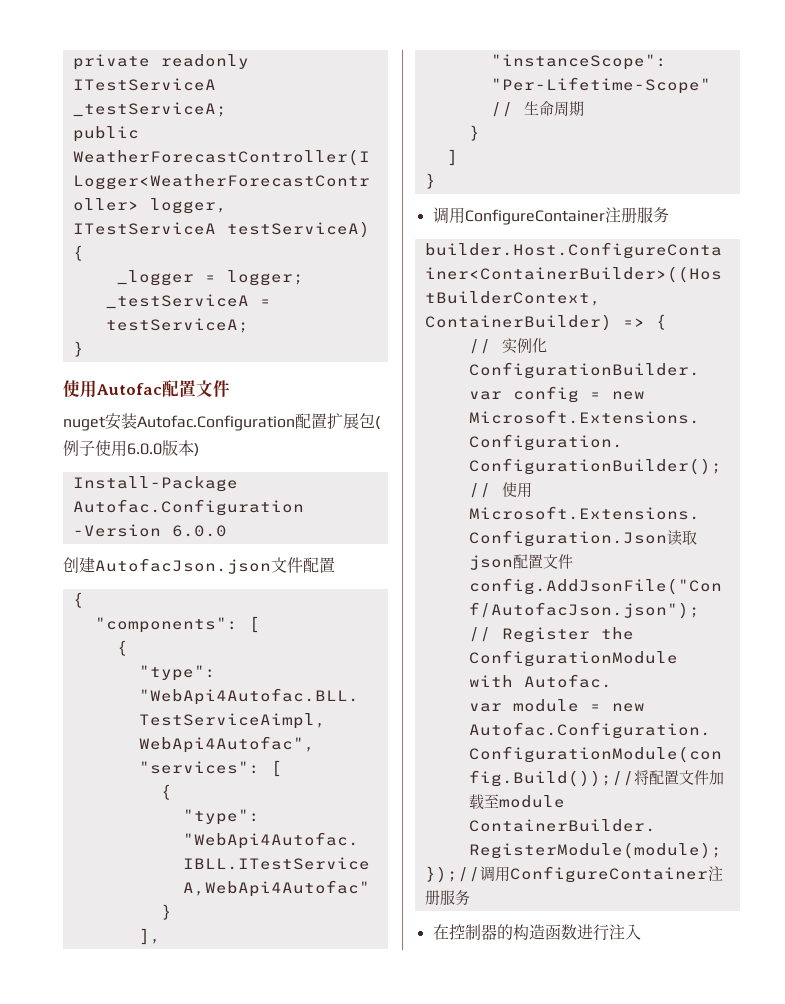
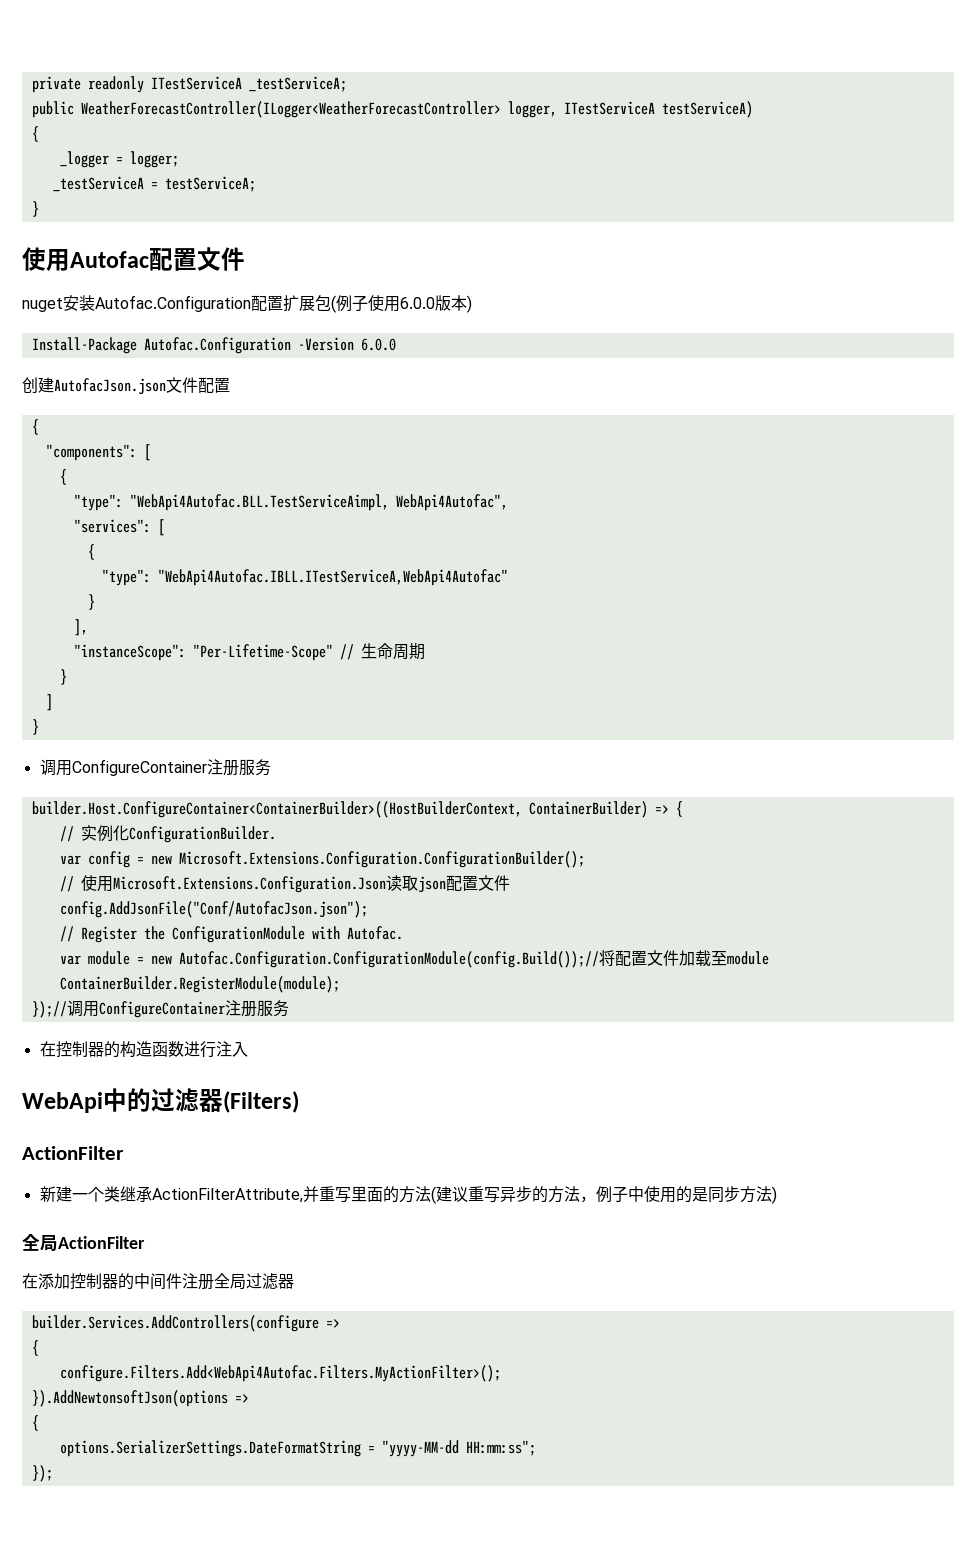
+ WebApi中的过滤器(Filters)
+ ActionFilter
+ 新建一个类继承ActionFilterAttribute,并重写里面的方法(建议重写异步的方法，例子中使用的是同步方法)
+ 全局ActionFilter
+ 在添加控制器的中间件注册全局过滤器
+ builder.Services.AddControllers(configure =>
+ {
+ configure.Filters.Add<WebApi4Autofac.Filters.MyActionFilter>();
+ }).AddNewtonsoftJson(options =>
+ {
+ options.SerializerSettings.DateFormatString = "yyyy-MM-dd HH:mm:ss";
+ });

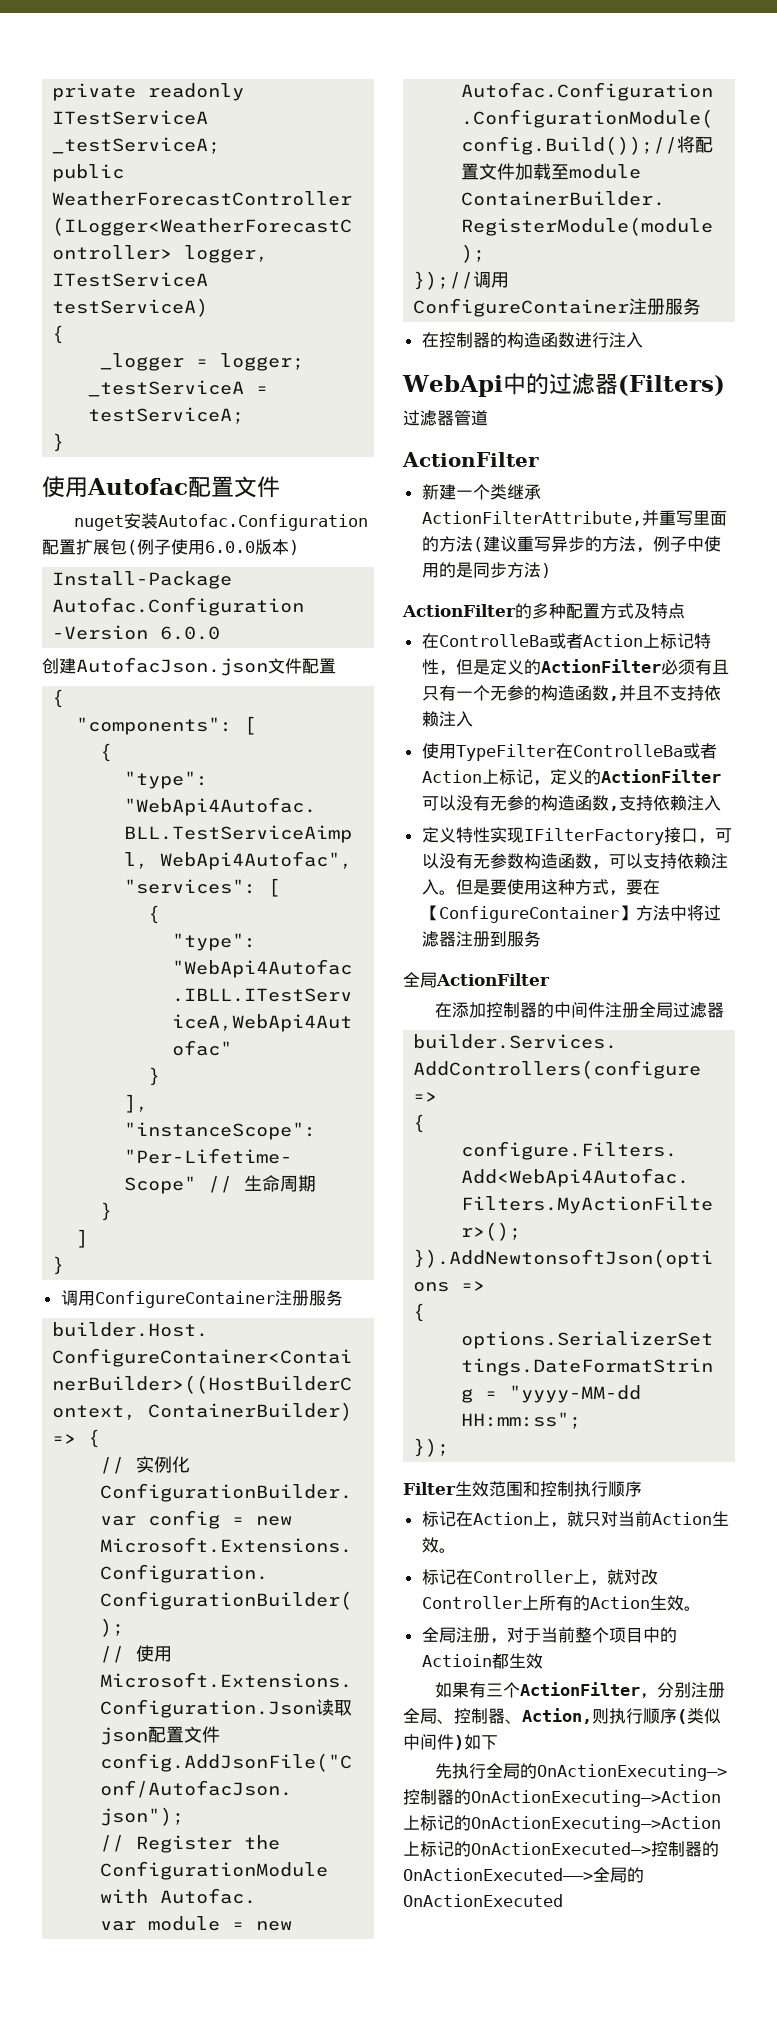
+ 过滤器管道
+ ActionFilter的多种配置方式及特点
+ 在ControlleBa或者Action上标记特性，但是定义的ActionFilter必须有且只有一个无参的构造函数,并且不支持依赖注入
+ 使用TypeFilter在ControlleBa或者Action上标记，定义的ActionFilter可以没有无参的构造函数,支持依赖注入
+ 定义特性实现IFilterFactory接口，可以没有无参数构造函数，可以支持依赖注入。但是要使用这种方式，要在【ConfigureContainer】方法中将过滤器注册到服务
+ Filter生效范围和控制执行顺序
+ 标记在Action上，就只对当前Action生效。
+ 标记在Controller上，就对改Controller上所有的Action生效。
+ 全局注册，对于当前整个项目中的Actioin都生效
+ 如果有三个ActionFilter，分别注册全局、控制器、Action,则执行顺序(类似中间件)如下
+ 先执行全局的OnActionExecuting—>控制器的OnActionExecuting—>Action上标记的OnActionExecuting—>Action上标记的OnActionExecuted—>控制器的OnActionExecuted——>全局的OnActionExecuted

